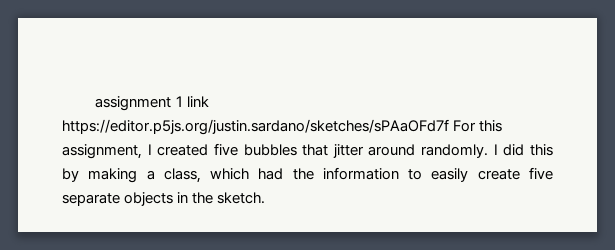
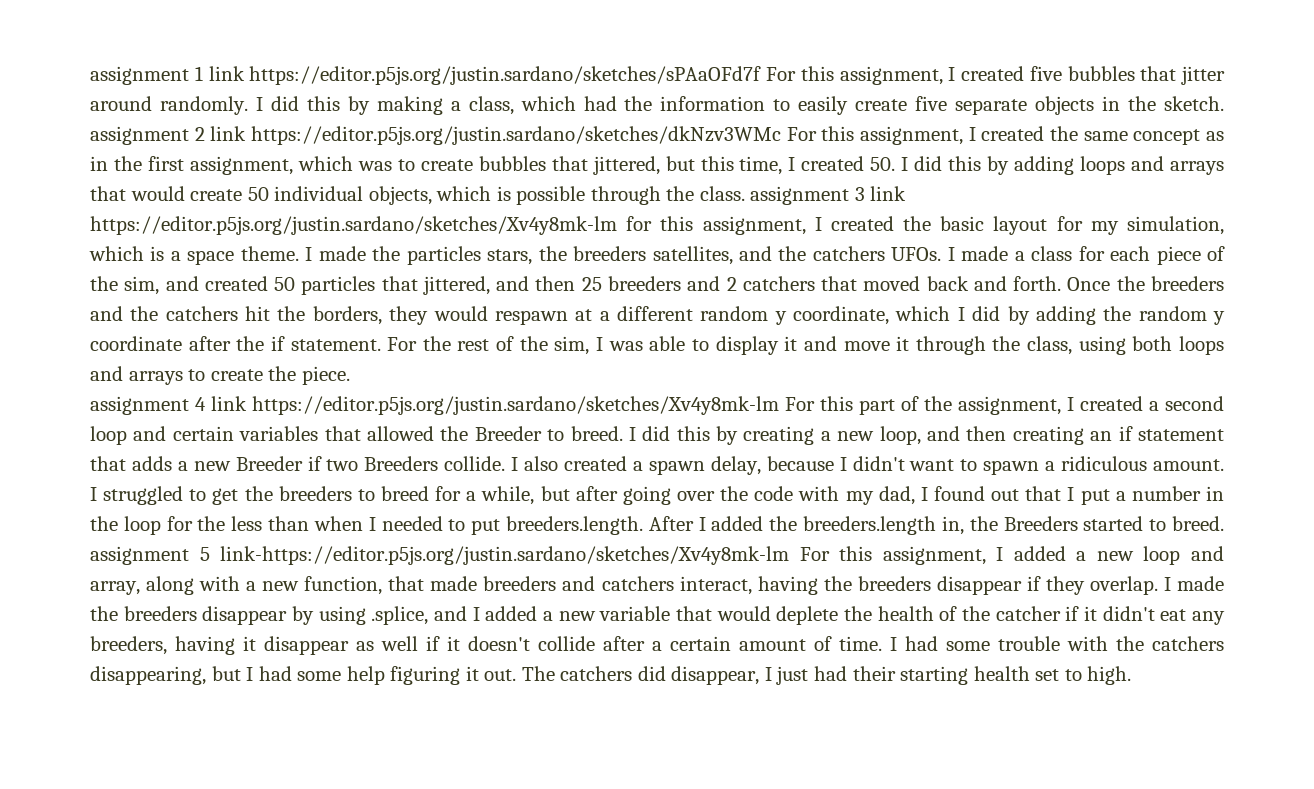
- I did this by making a class, which had the information to easily create five separate objects in the sketch.
+ I did this by making a class, which had the information to easily create five separate objects in the sketch. assignment 2 link https://editor.p5js.org/justin.sardano/sketches/dkNzv3WMc For this assignment, I created the same concept as in the first assignment, which was to create bubbles that jittered, but this time, I created 50. I did this by adding loops and arrays that would create 50 individual objects, which is possible through the class. assignment 3 link https://editor.p5js.org/justin.sardano/sketches/Xv4y8mk-lm for this assignment, I created the basic layout for my simulation, which is a space theme. I made the particles stars, the breeders satellites, and the catchers UFOs. I made a class for each piece of the sim, and created 50 particles that jittered, and then 25 breeders and 2 catchers that moved back and forth. Once the breeders and the catchers hit the borders, they would respawn at a different random y coordinate, which I did by adding the random y coordinate after the if statement. For the rest of the sim, I was able to display it and move it through the class, using both loops and arrays to create the piece.
+ assignment 4 link https://editor.p5js.org/justin.sardano/sketches/Xv4y8mk-lm For this part of the assignment, I created a second loop and certain variables that allowed the Breeder to breed. I did this by creating a new loop, and then creating an if statement that adds a new Breeder if two Breeders collide. I also created a spawn delay, because I didn't want to spawn a ridiculous amount. I struggled to get the breeders to breed for a while, but after going over the code with my dad, I found out that I put a number in the loop for the less than when I needed to put breeders.length. After I added the breeders.length in, the Breeders started to breed. assignment 5 link-https://editor.p5js.org/justin.sardano/sketches/Xv4y8mk-lm For this assignment, I added a new loop and array, along with a new function, that made breeders and catchers interact, having the breeders disappear if they overlap. I made the breeders disappear by using .splice, and I added a new variable that would deplete the health of the catcher if it didn't eat any breeders, having it disappear as well if it doesn't collide after a certain amount of time. I had some trouble with the catchers disappearing, but I had some help figuring it out. The catchers did disappear, I just had their starting health set to high.

